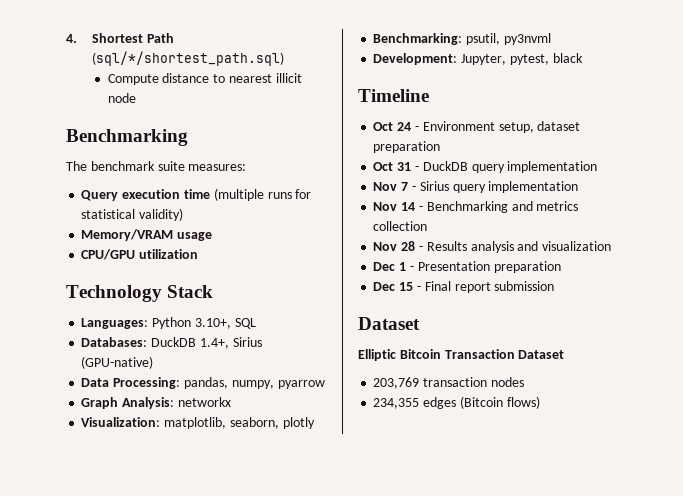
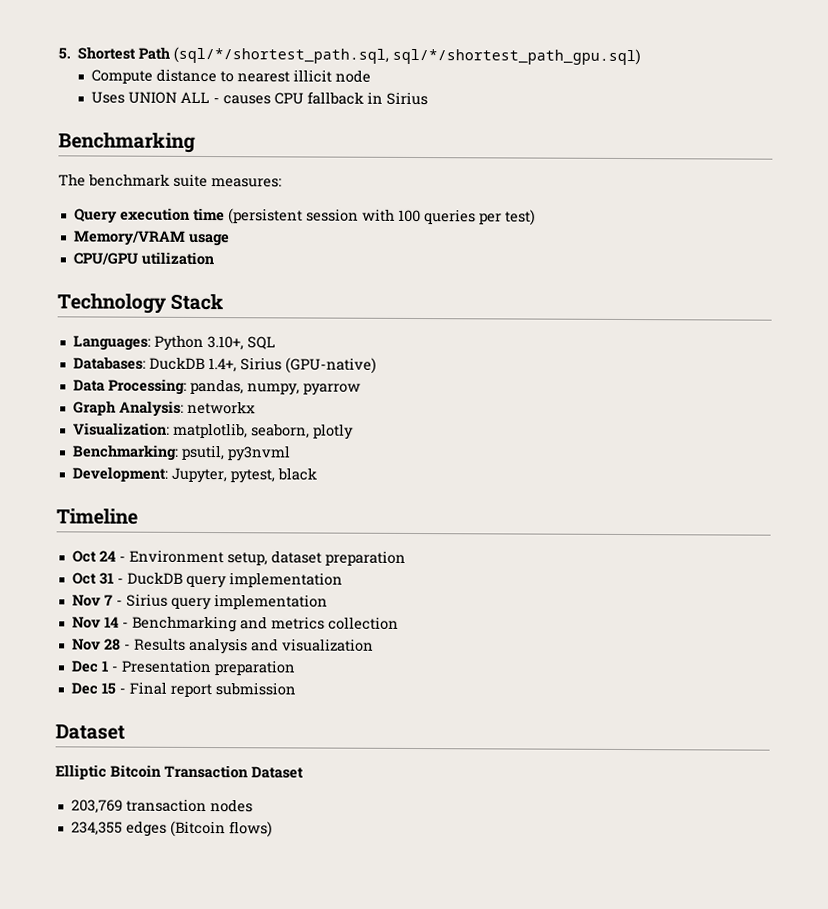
- 4. Shortest Path (sql/*/shortest_path.sql)
+ 5. Shortest Path (sql/*/shortest_path.sql, sql/*/shortest_path_gpu.sql)
+ Uses UNION ALL - causes CPU fallback in Sirius
- Query execution time (multiple runs for statistical validity)
+ Query execution time (persistent session with 100 queries per test)

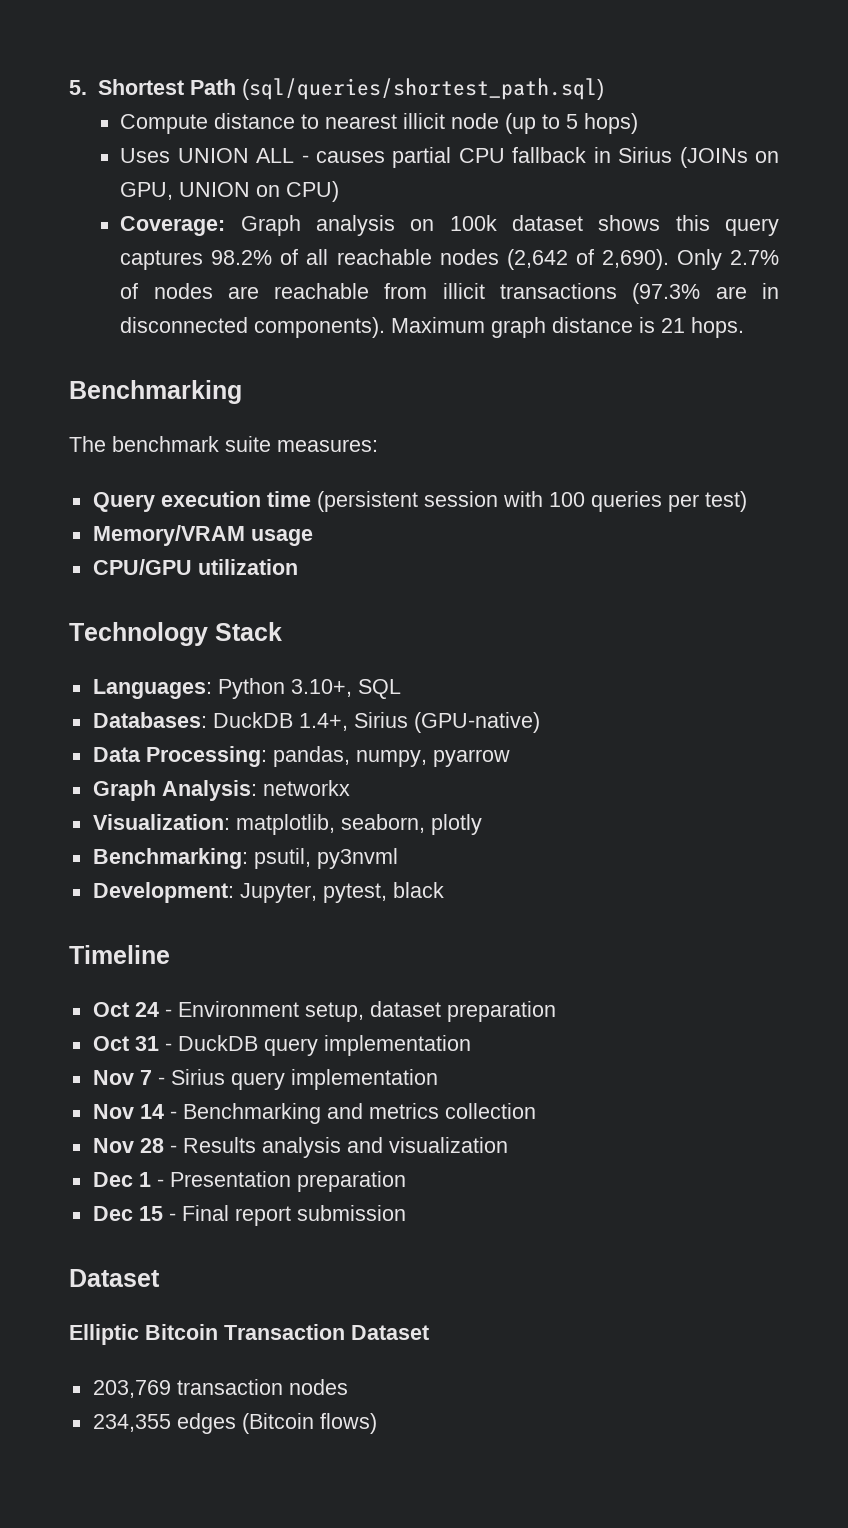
- 5. Shortest Path (sql/*/shortest_path.sql, sql/*/shortest_path_gpu.sql)
+ 5. Shortest Path (sql/queries/shortest_path.sql)
- Compute distance to nearest illicit node
+ Compute distance to nearest illicit node (up to 5 hops)
- Uses UNION ALL - causes CPU fallback in Sirius
+ Uses UNION ALL - causes partial CPU fallback in Sirius (JOINs on GPU, UNION on CPU)
+ Coverage: Graph analysis on 100k dataset shows this query captures 98.2% of all reachable nodes (2,642 of 2,690). Only 2.7% of nodes are reachable from illicit transactions (97.3% are in disconnected components). Maximum graph distance is 21 hops.

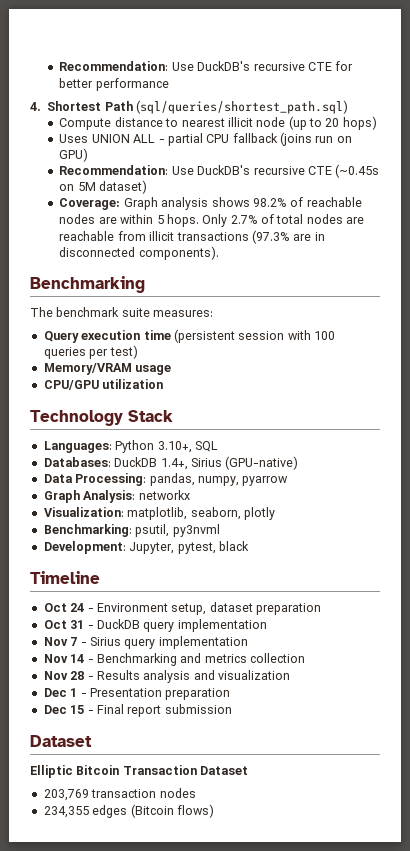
- 5. Shortest Path (sql/queries/shortest_path.sql)
+ Recommendation: Use DuckDB's recursive CTE for better performance
+ 4. Shortest Path (sql/queries/shortest_path.sql)
- Compute distance to nearest illicit node (up to 5 hops)
+ Compute distance to nearest illicit node (up to 20 hops)
- Uses UNION ALL - causes partial CPU fallback in Sirius (JOINs on GPU, UNION on CPU)
- Coverage: Graph analysis on 100k dataset shows this query captures 98.2% of all reachable nodes (2,642 of 2,690).
+ Uses UNION ALL - partial CPU fallback (joins run on GPU)
+ Recommendation: Use DuckDB's recursive CTE (~0.45s on 5M dataset)
+ Coverage: Graph analysis shows 98.2% of reachable nodes are within 5 hops.
- Only 2.7% of nodes are reachable from illicit transactions (97.3% are in disconnected components). Maximum graph distance is 21 hops.
+ Only 2.7% of total nodes are reachable from illicit transactions (97.3% are in disconnected components).

